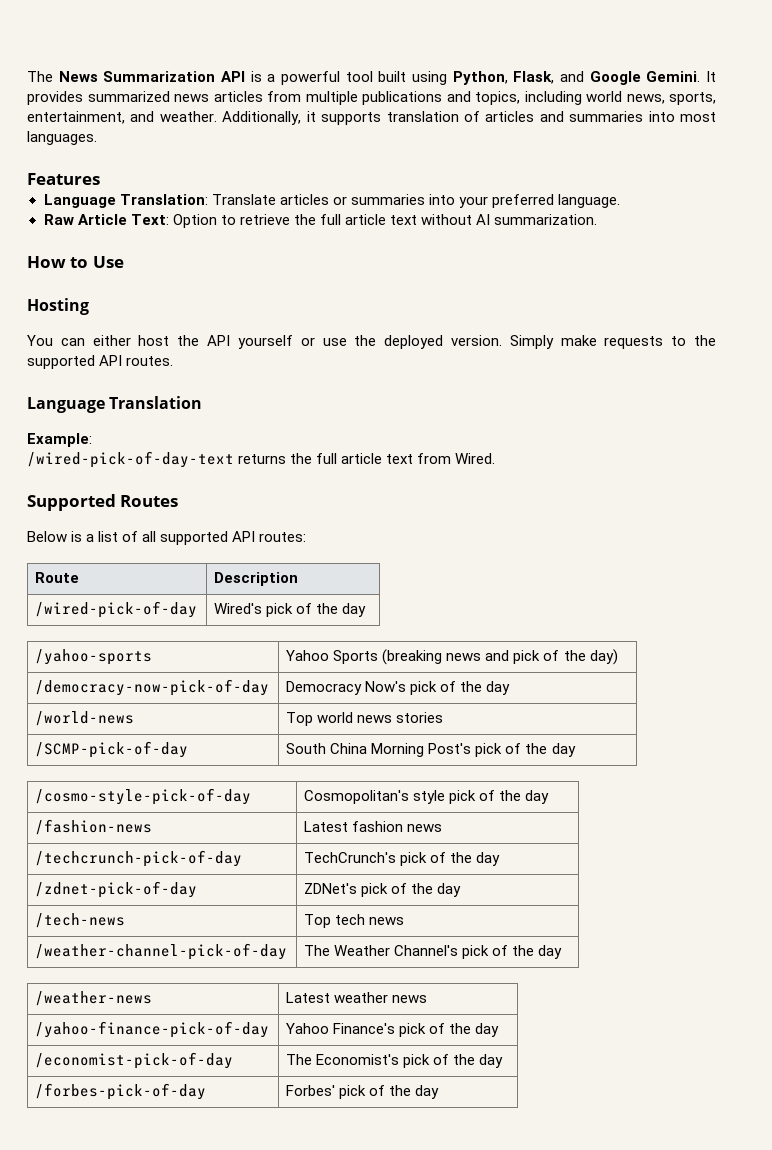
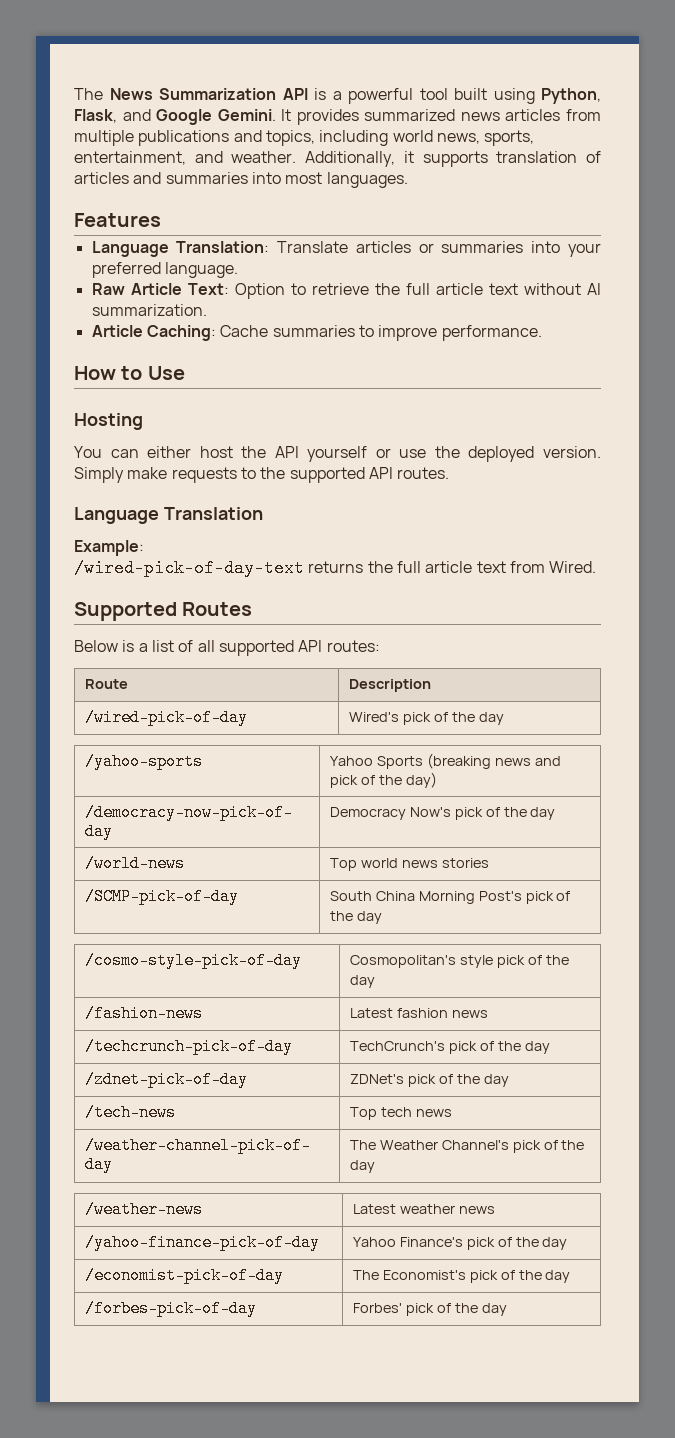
+ Article Caching: Cache summaries to improve performance.

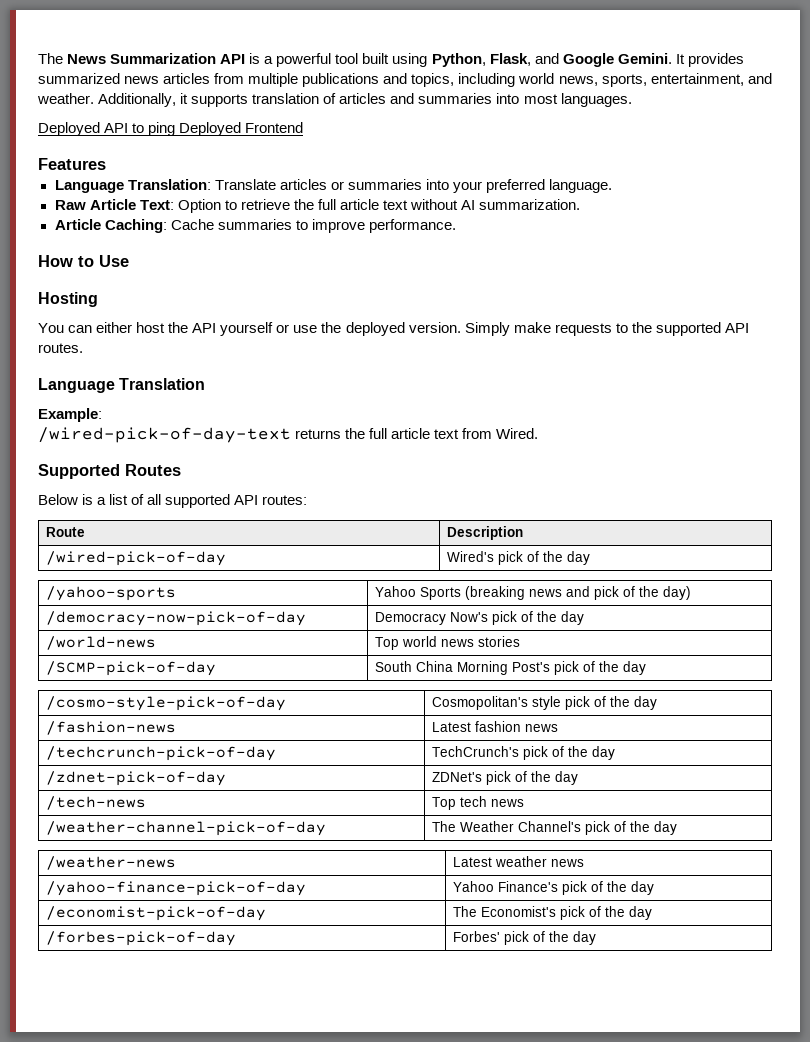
+ Deployed API to ping Deployed Frontend

